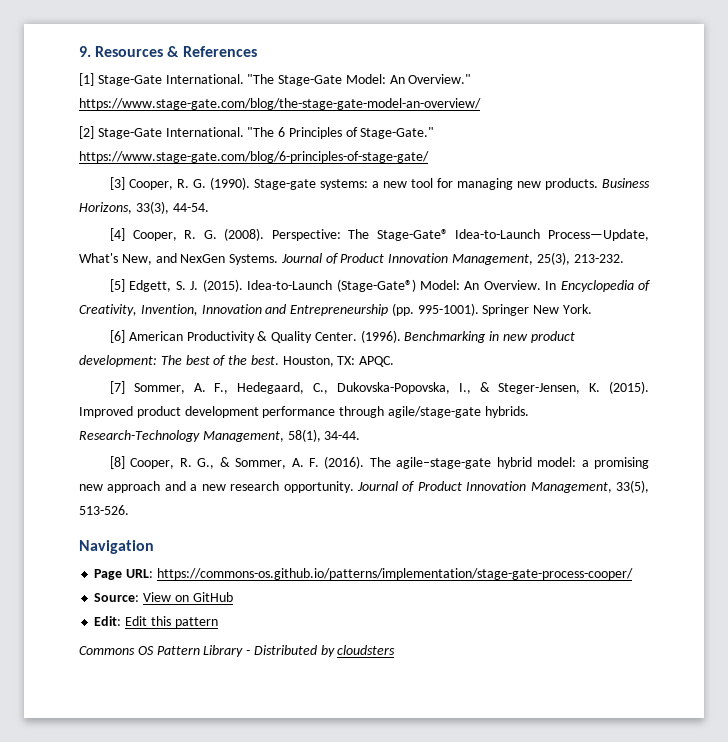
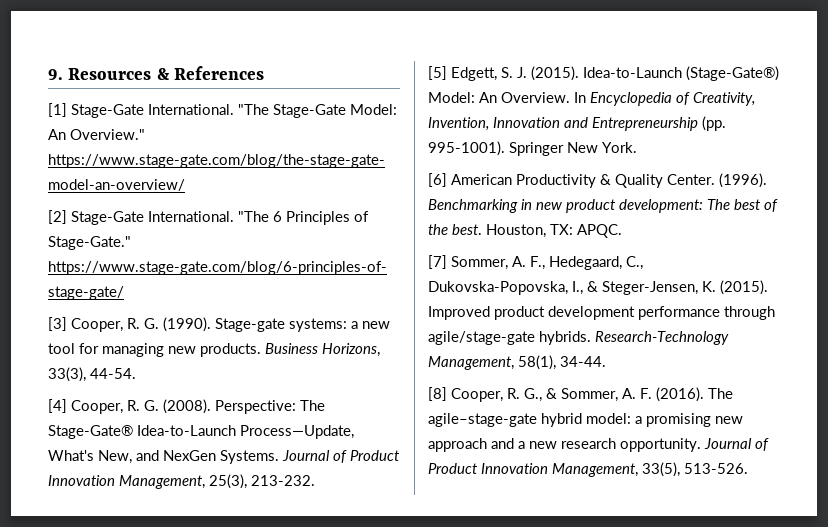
- Navigation
- Page URL: https://commons-os.github.io/patterns/implementation/stage-gate-process-cooper/
- Source: View on GitHub
- Edit: Edit this pattern
- Commons OS Pattern Library - Distributed by cloudsters

